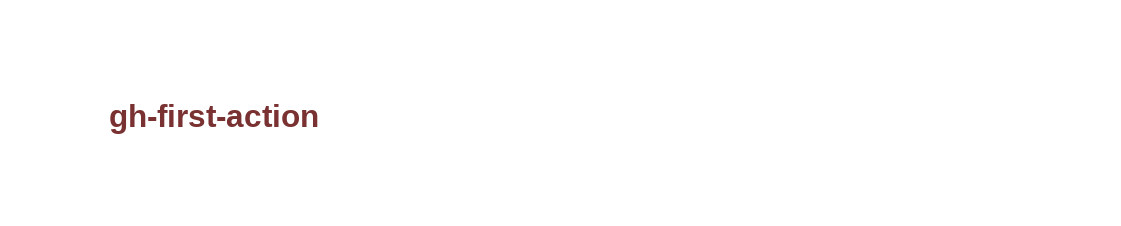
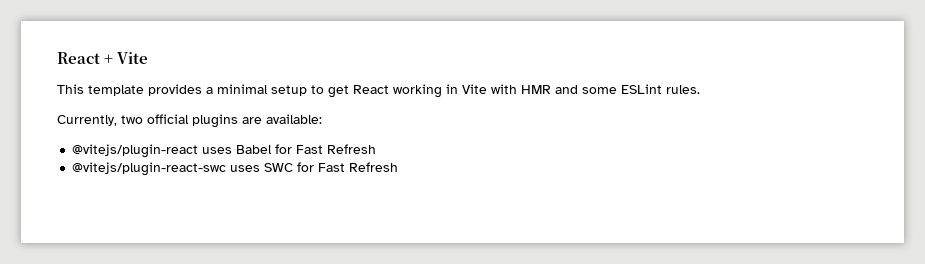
- gh-first-action
+ React + Vite
+ This template provides a minimal setup to get React working in Vite with HMR and some ESLint rules.
+ Currently, two official plugins are available:
+ @vitejs/plugin-react uses Babel for Fast Refresh
+ @vitejs/plugin-react-swc uses SWC for Fast Refresh

